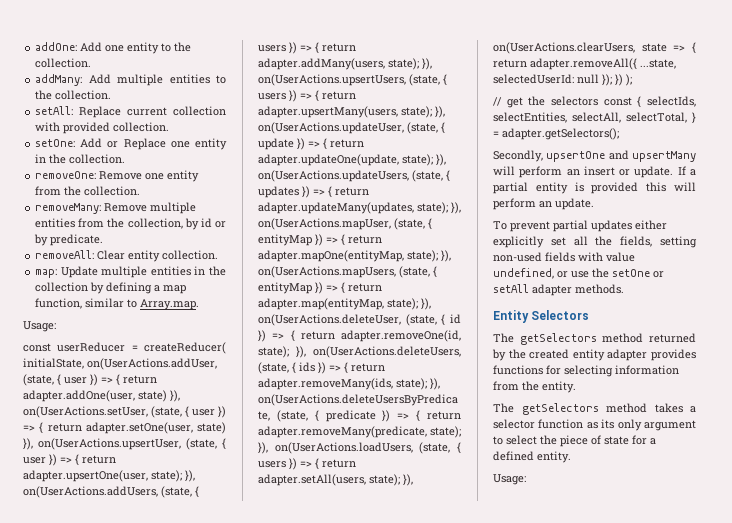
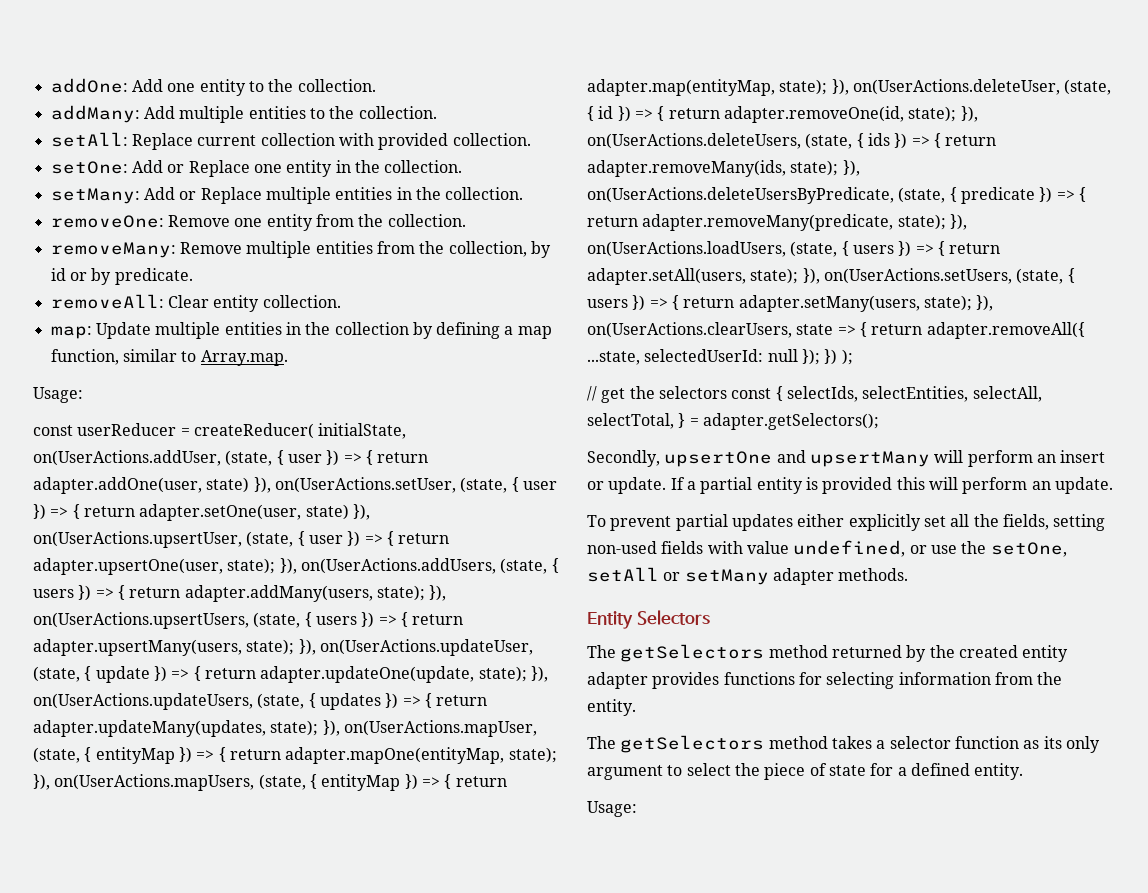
+ setMany: Add or Replace multiple entities in the collection.
- }), on(UserActions.clearUsers, state => { return adapter.removeAll({ ...state, selectedUserId:
+ }), on(UserActions.setUsers, (state, { users }) => { return adapter.setMany(users, state); }), on(UserActions.clearUsers, state => { return adapter.removeAll({ ...state, selectedUserId:
- To prevent partial updates either explicitly set all the fields, setting non-used fields with value undefined, or use the setOne or setAll adapter methods.
+ To prevent partial updates either explicitly set all the fields, setting non-used fields with value undefined, or use the setOne, setAll or setMany adapter methods.

